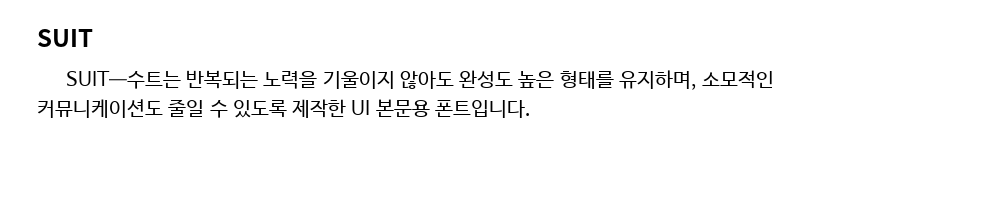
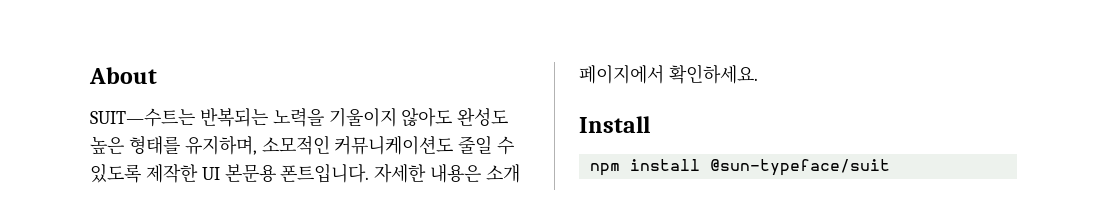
- SUIT
+ About
+ 자세한 내용은 소개 페이지에서 확인하세요.
+ Install
+ npm install @sun-typeface/suit

